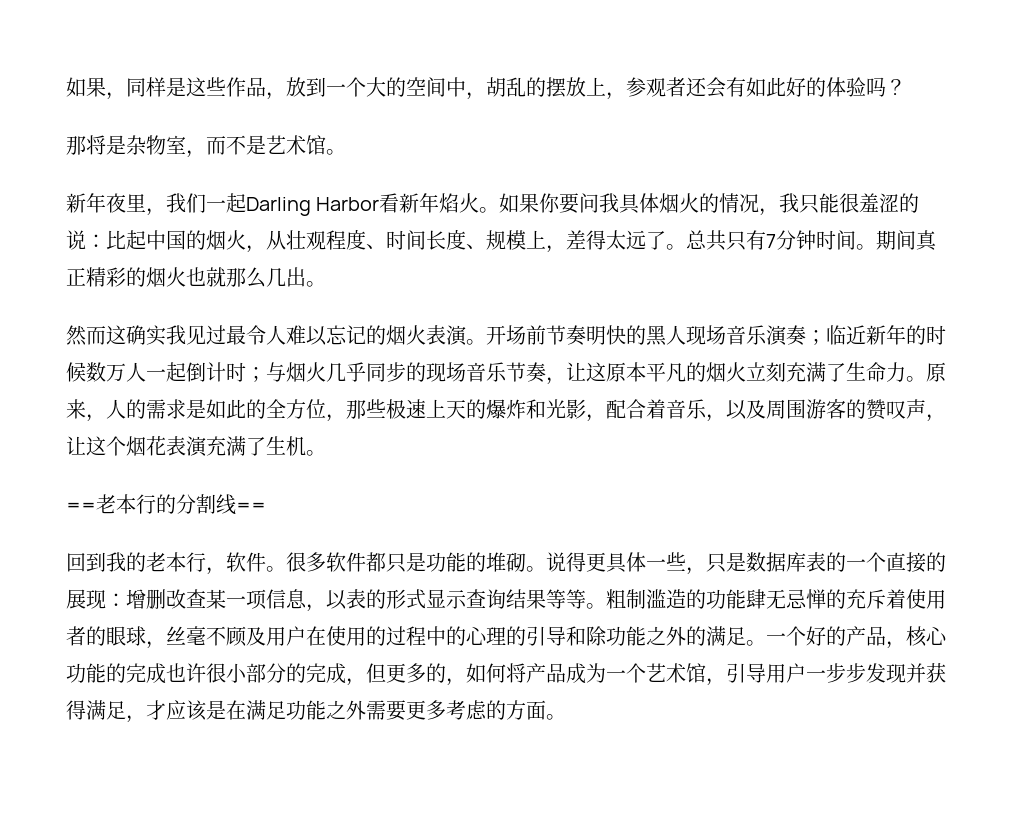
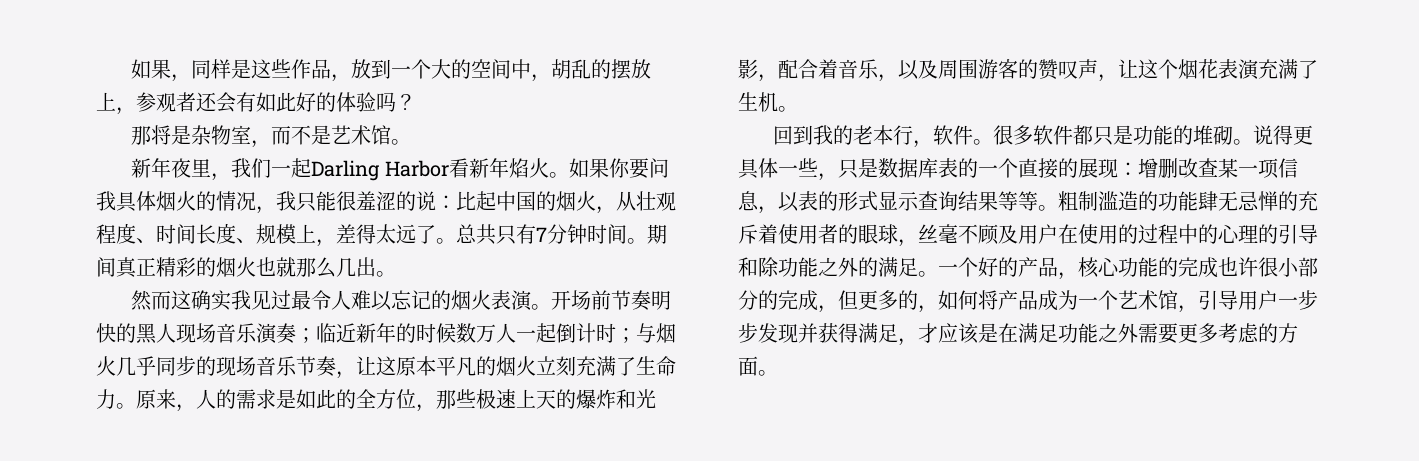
- ==老本行的分割线==

